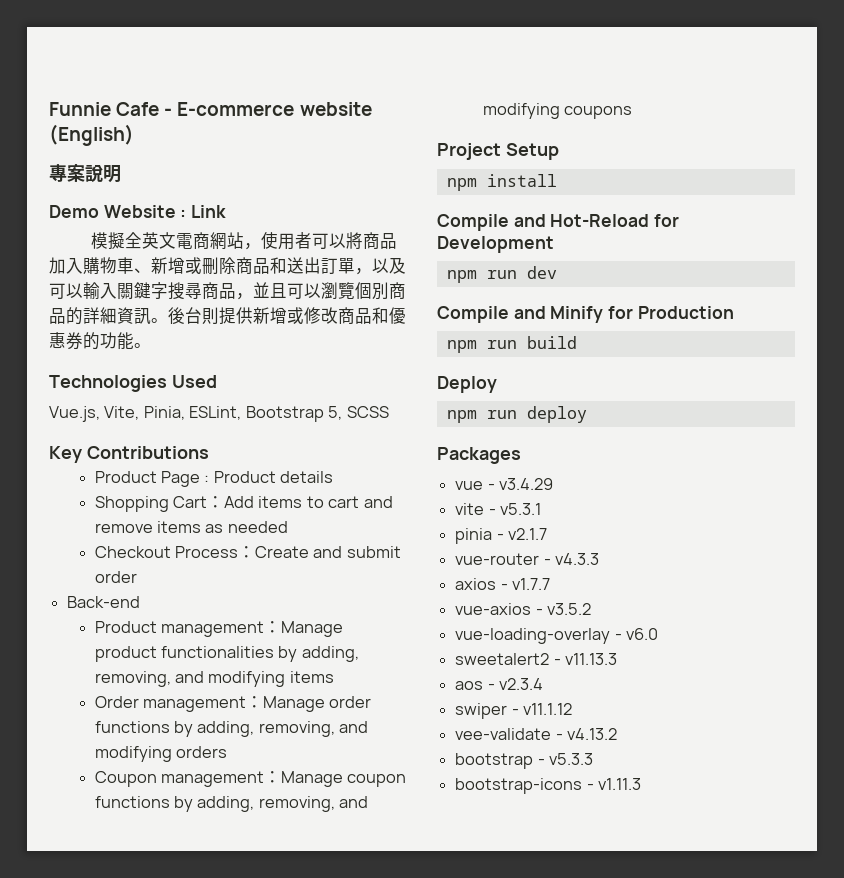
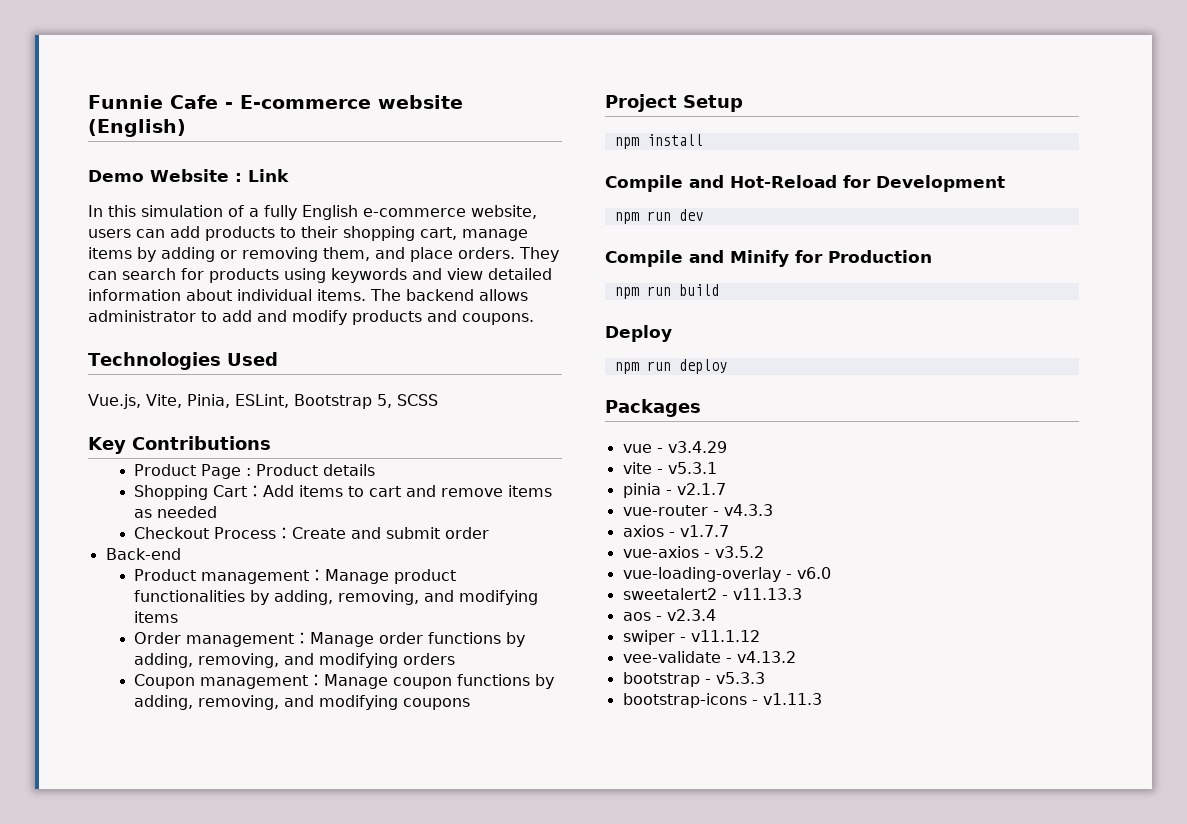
- 專案說明
- 模擬全英文電商網站，使用者可以將商品加入購物車、新增或刪除商品和送出訂單，以及可以輸入關鍵字搜尋商品，並且可以瀏覽個別商品的詳細資訊。後台則提供新增或修改商品和優惠券的功能。
+ In this simulation of a fully English e-commerce website, users can add products to their shopping cart, manage items by adding or removing them, and place orders. They can search for products using keywords and view detailed information about individual items. The backend allows administrator to add and modify products and coupons.

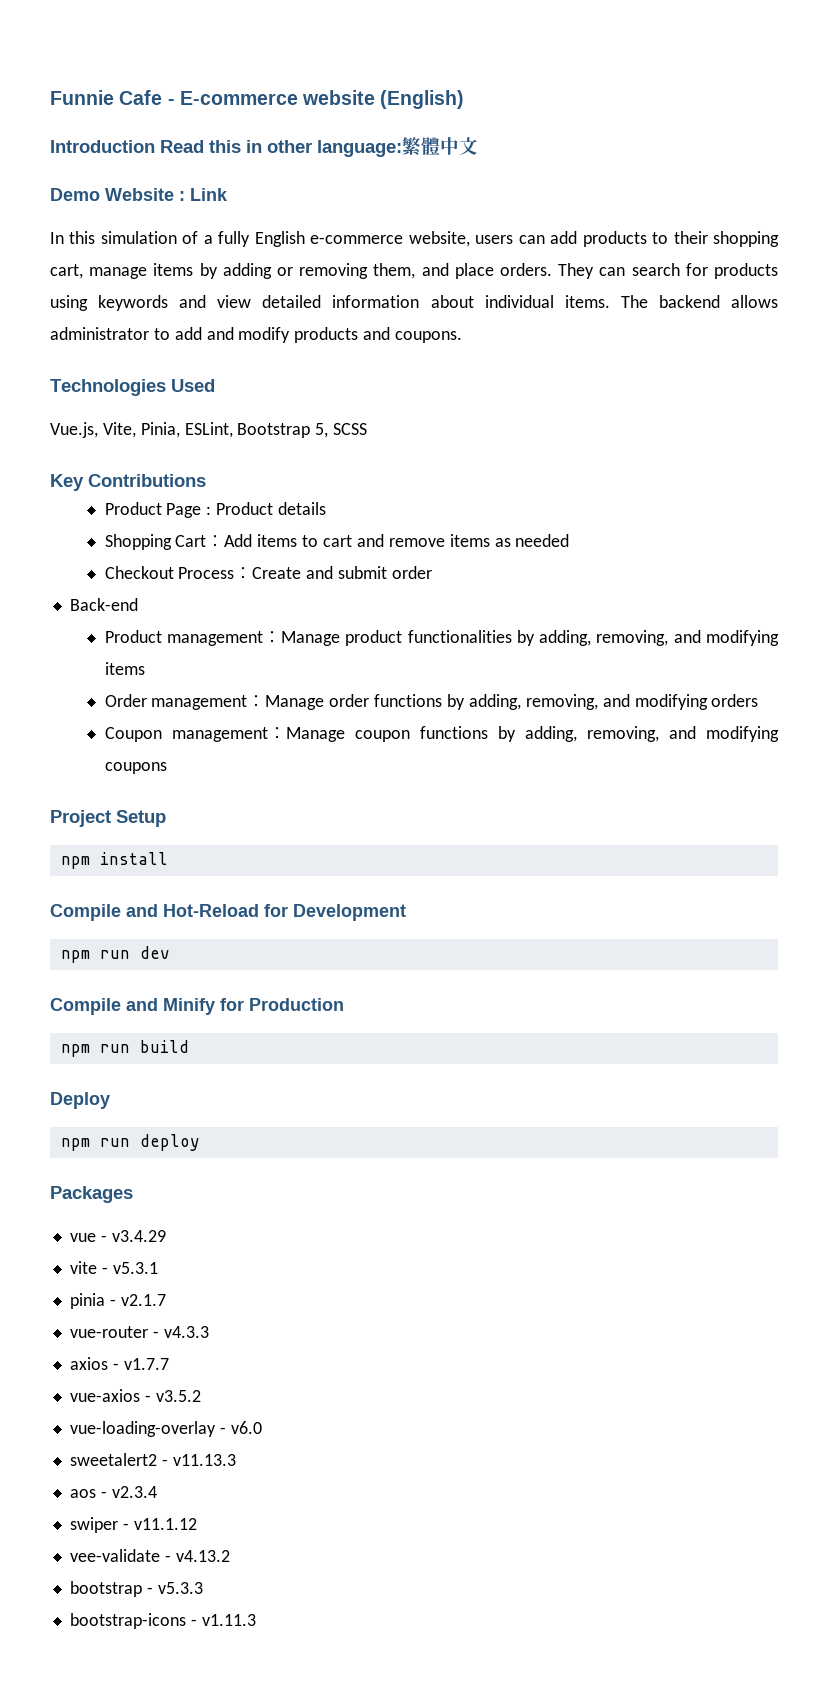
+ Introduction Read this in other language:繁體中文

